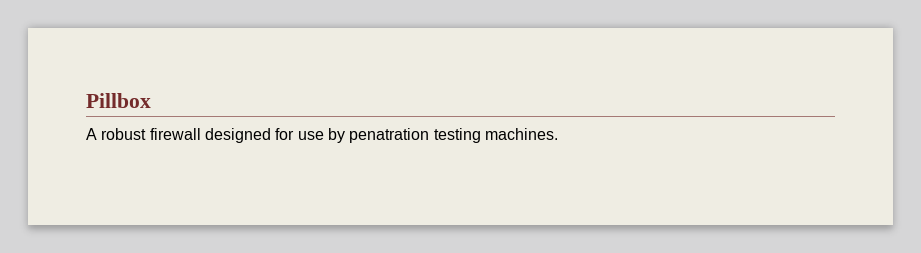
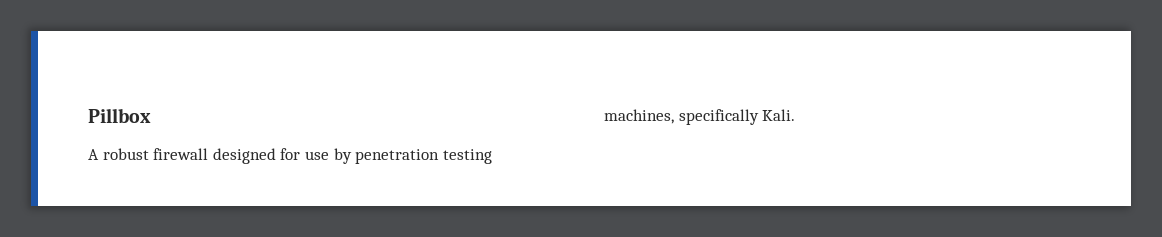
- A robust firewall designed for use by penatration testing machines.
+ A robust firewall designed for use by penetration testing machines, specifically Kali.

